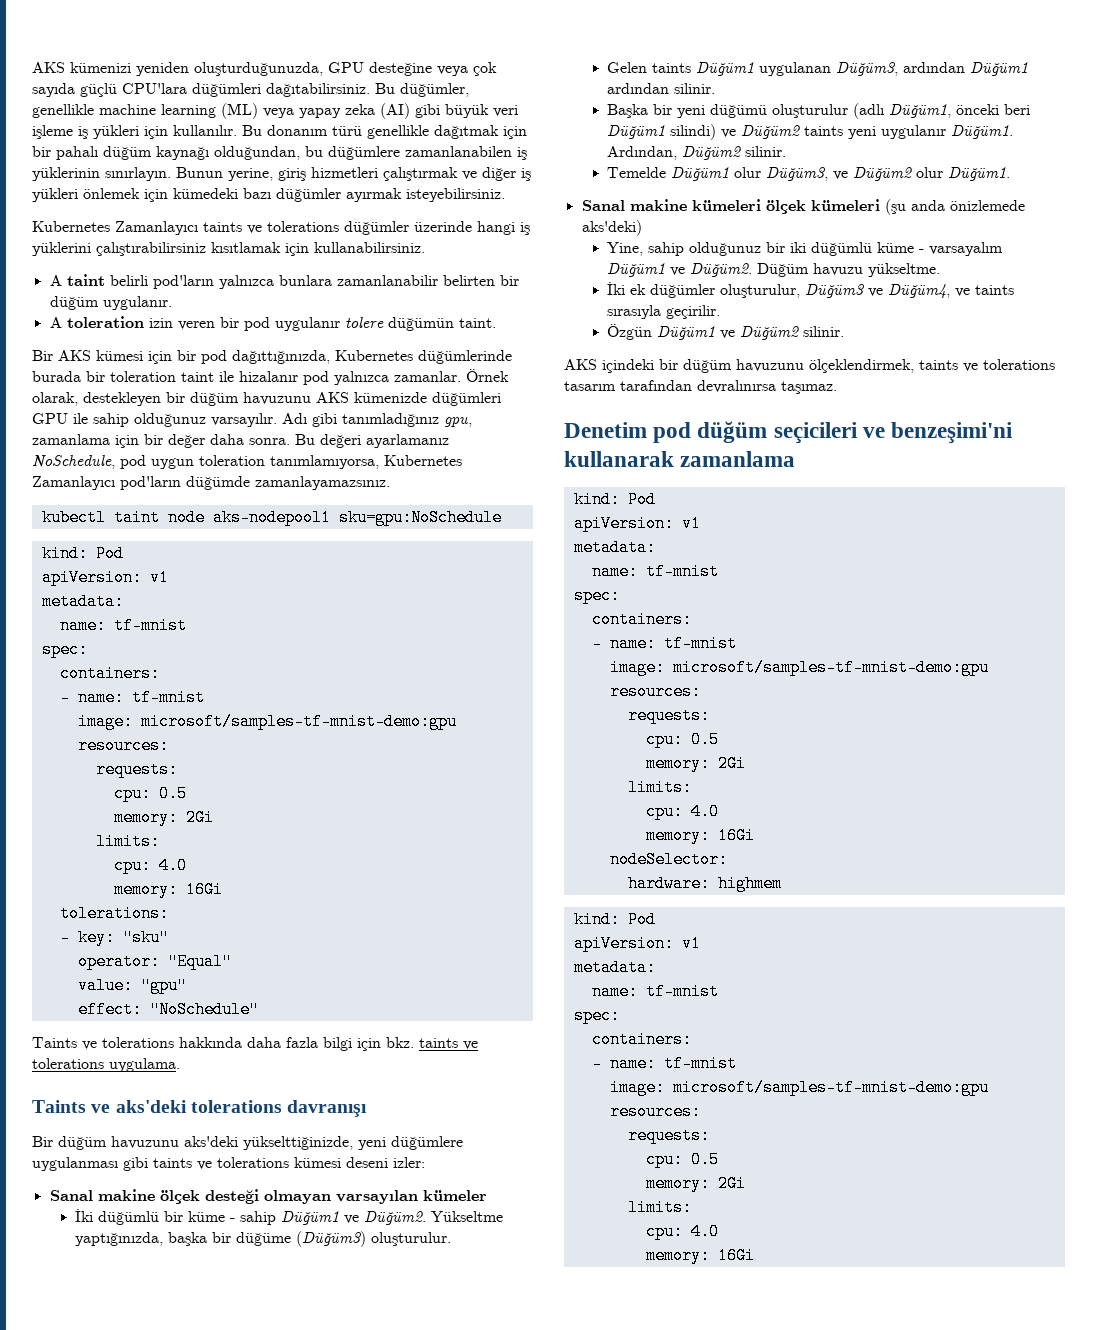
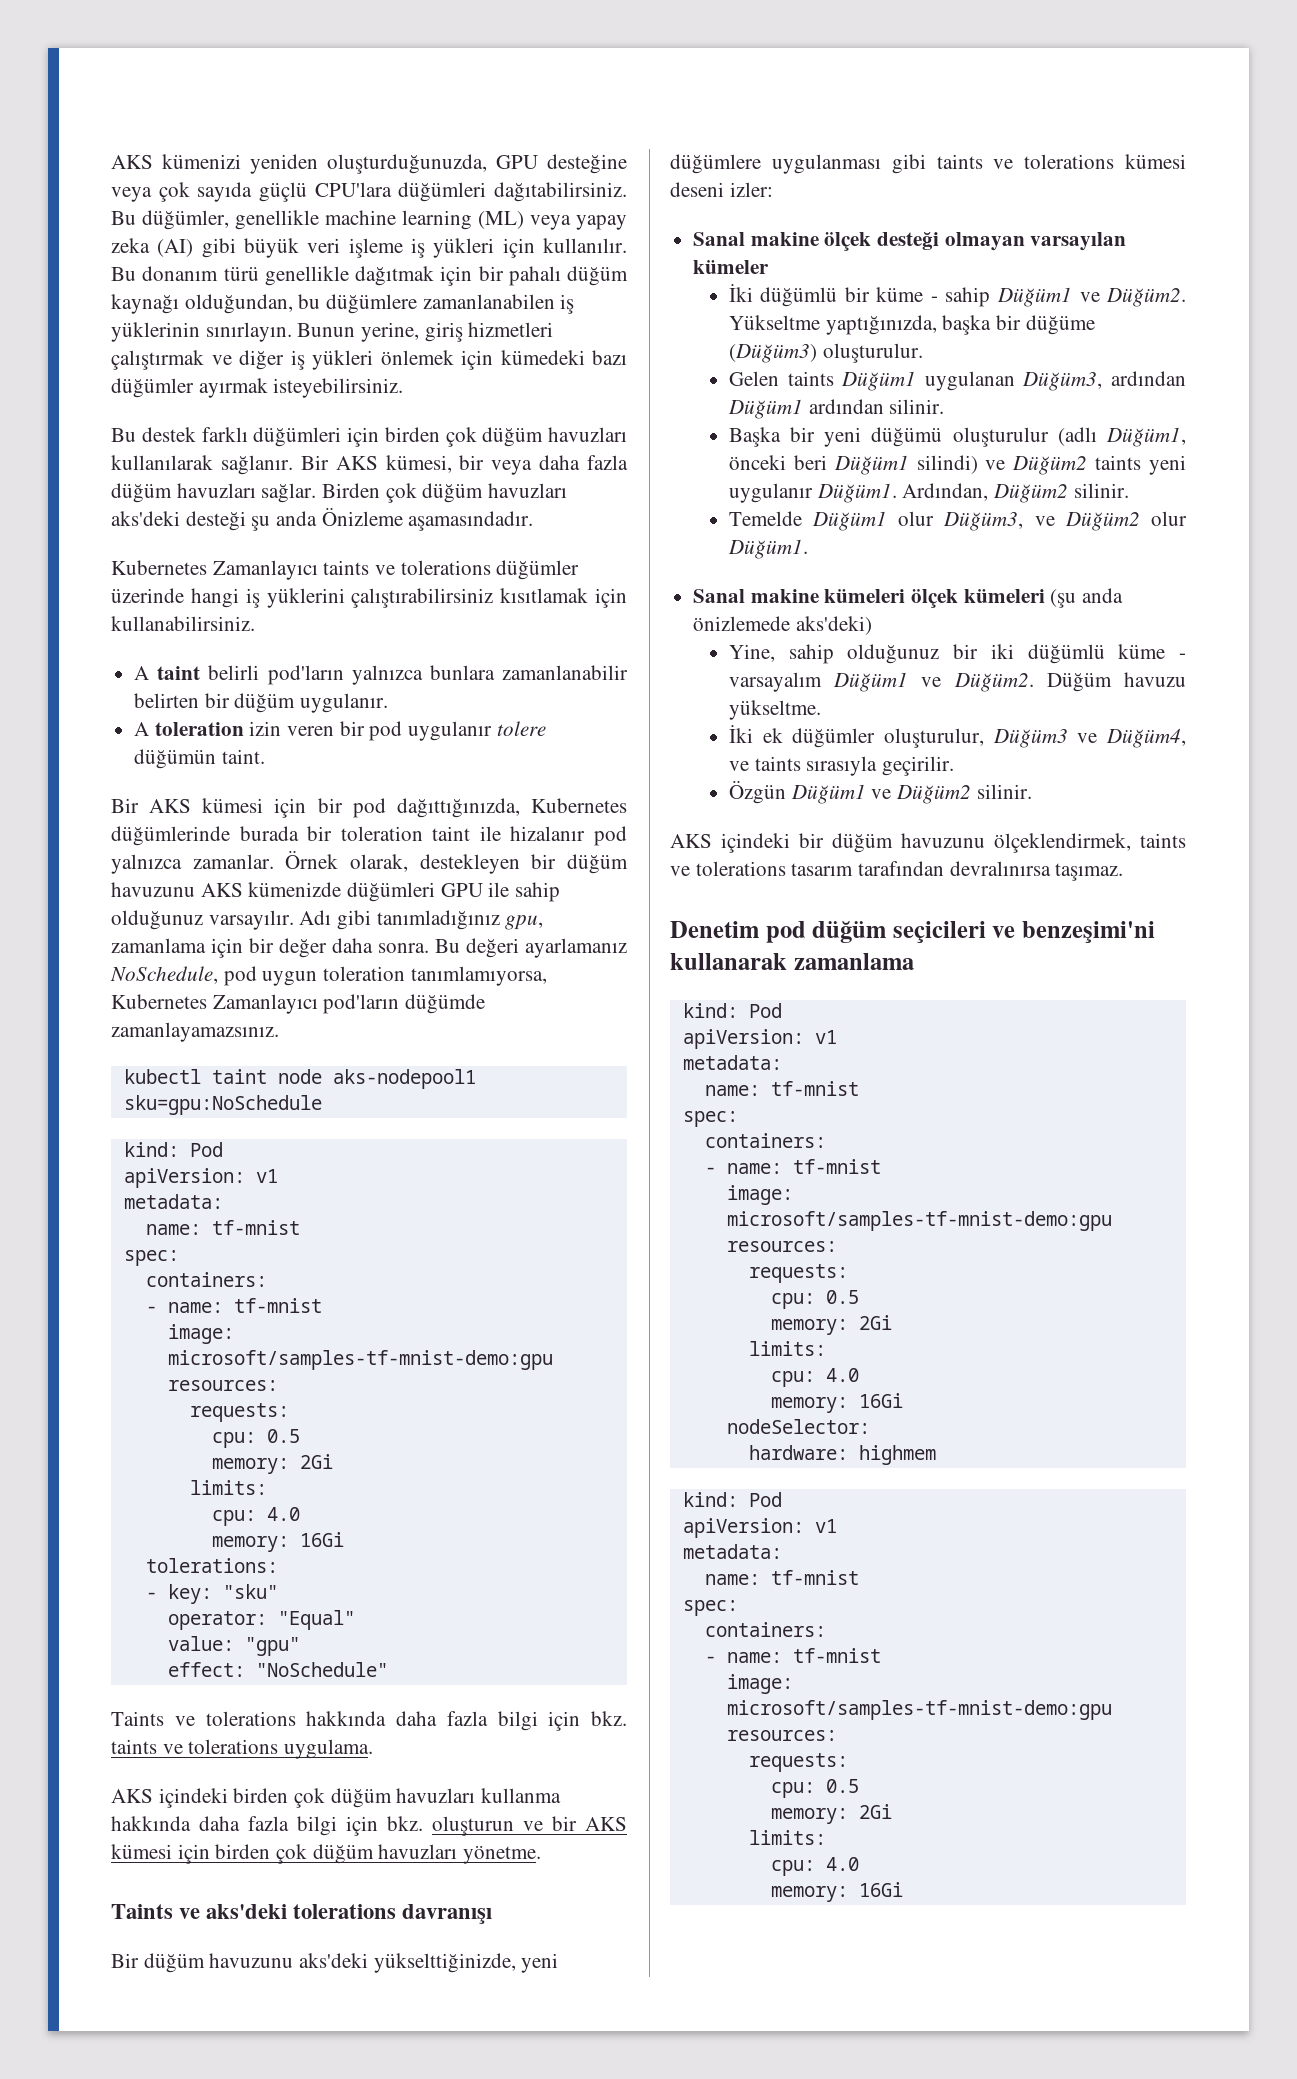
+ Bu destek farklı düğümleri için birden çok düğüm havuzları kullanılarak sağlanır. Bir AKS kümesi, bir veya daha fazla düğüm havuzları sağlar. Birden çok düğüm havuzları aks'deki desteği şu anda Önizleme aşamasındadır.
+ AKS içindeki birden çok düğüm havuzları kullanma hakkında daha fazla bilgi için bkz. oluşturun ve bir AKS kümesi için birden çok düğüm havuzları yönetme.

